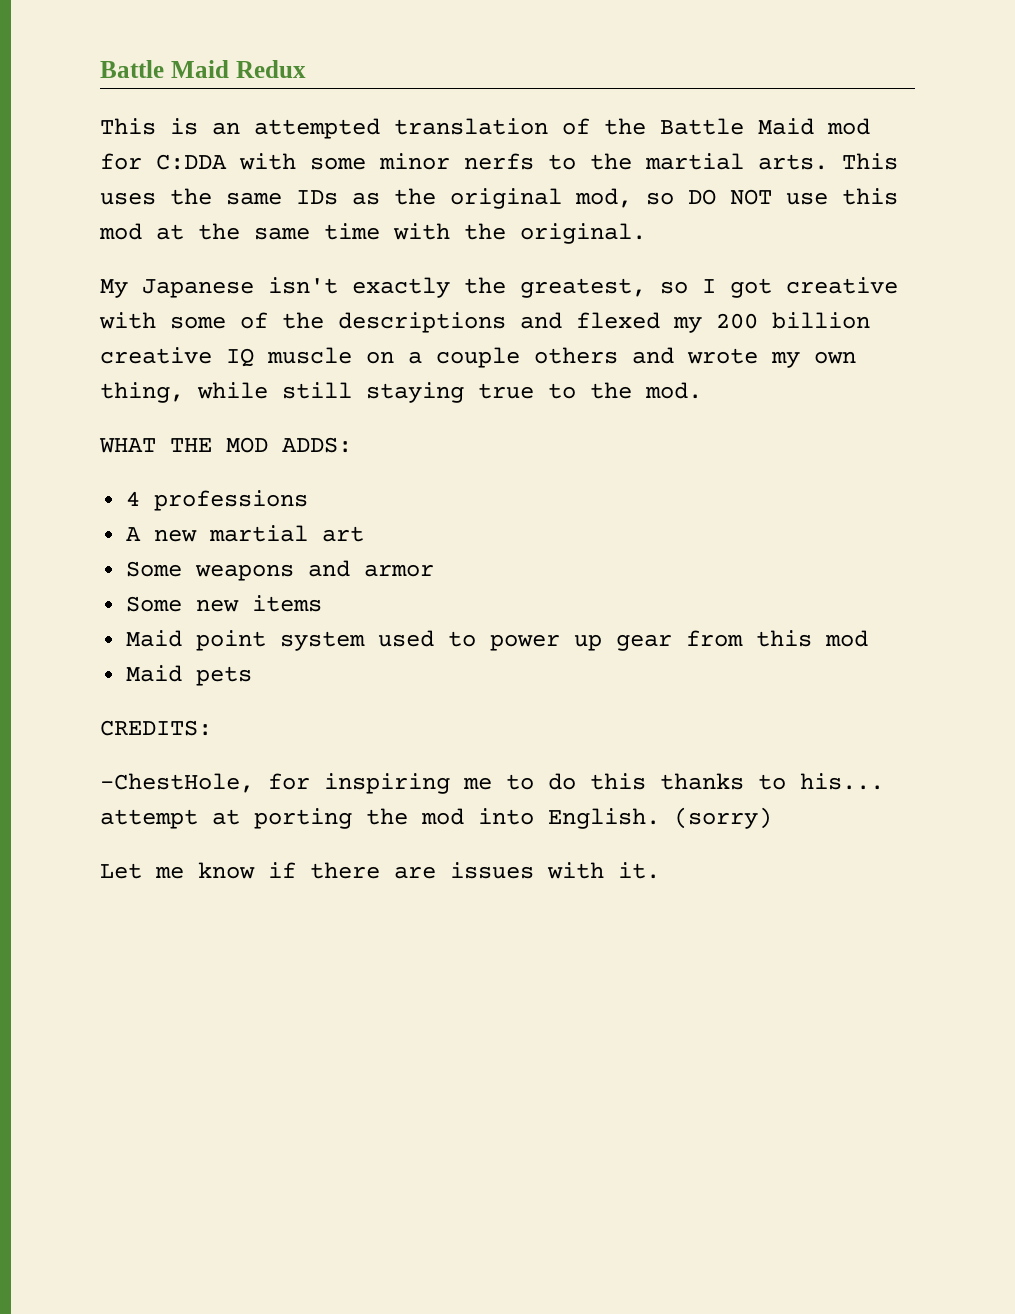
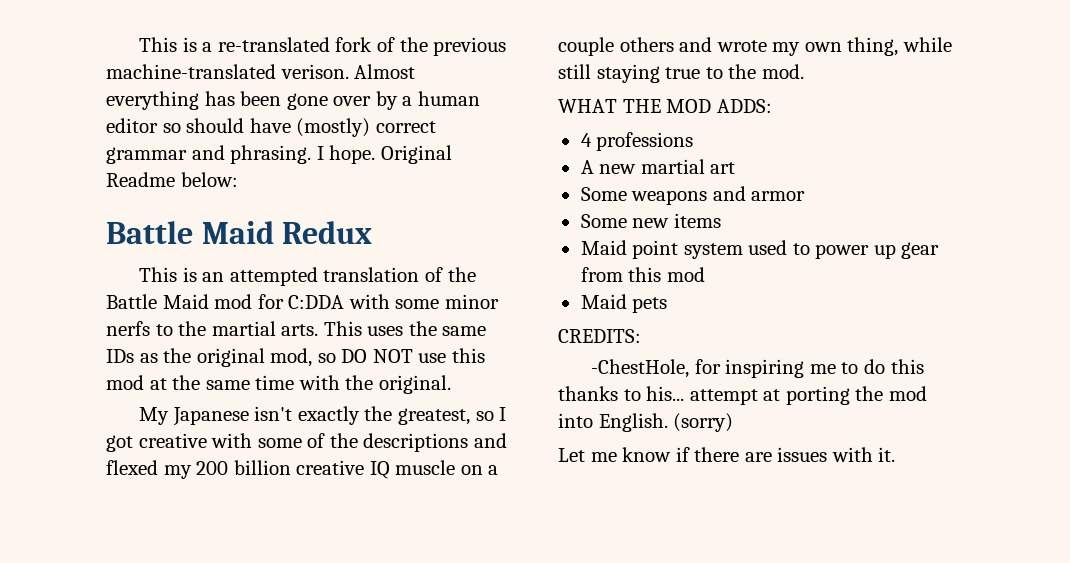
+ This is a re-translated fork of the previous machine-translated verison. Almost everything has been gone over by a human editor so should have (mostly) correct grammar and phrasing. I hope. Original Readme below:

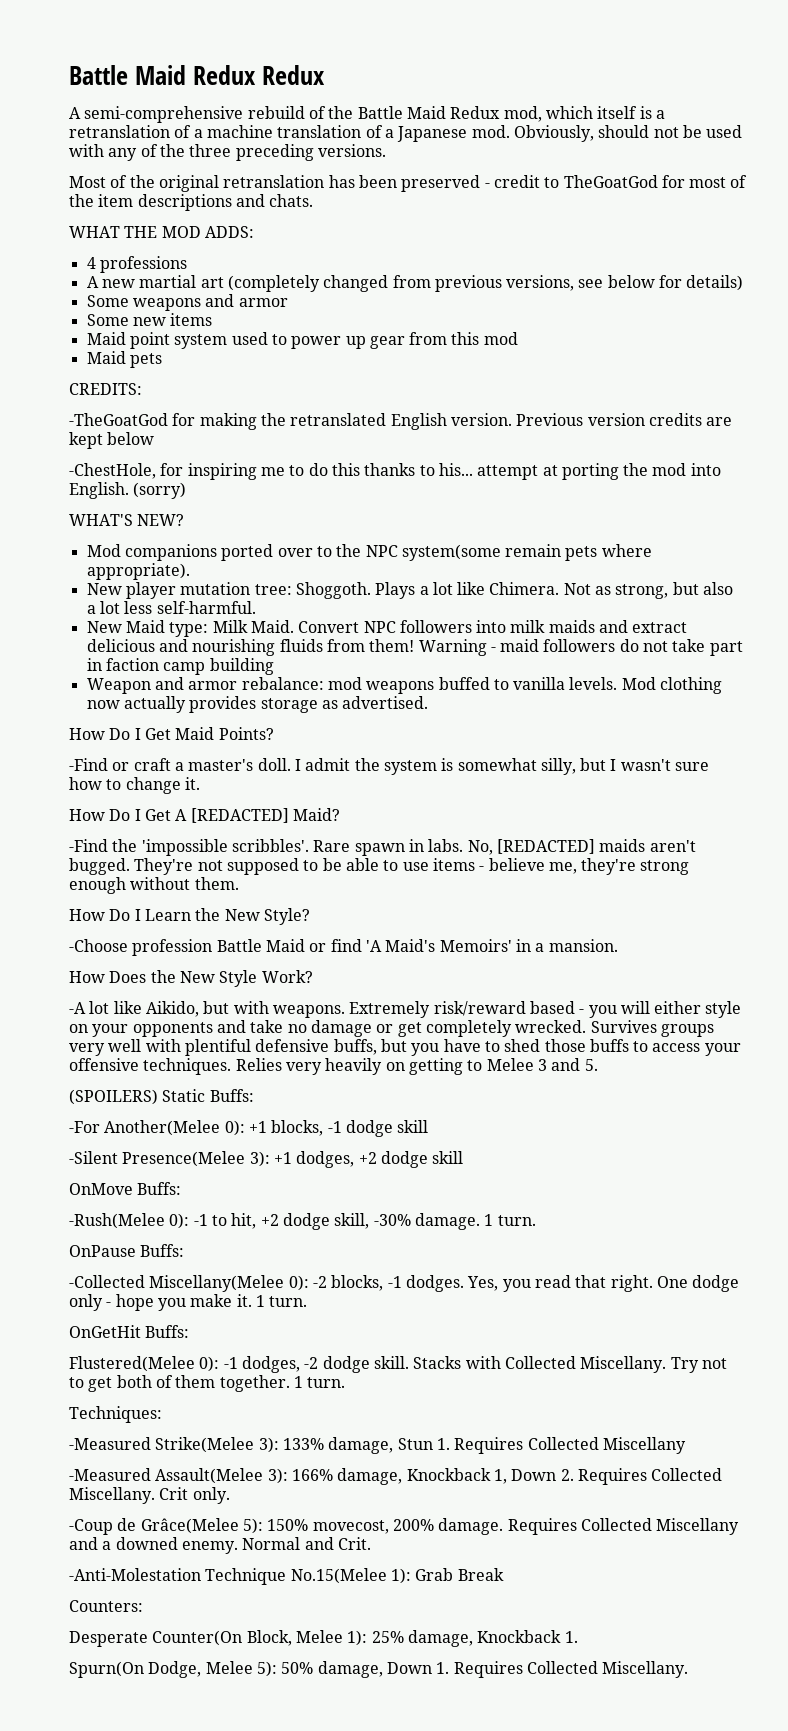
- This is a re-translated fork of the previous machine-translated verison. Almost everything has been gone over by a human editor so should have (mostly) correct grammar and phrasing. I hope. Original Readme below:
- Battle Maid Redux
- This is an attempted translation of the Battle Maid mod for C:DDA with some minor nerfs to the martial arts. This uses the same IDs as the original mod, so DO NOT use this mod at the same time with the original.
- My Japanese isn't exactly the greatest, so I got creative with some of the descriptions and flexed my 200 billion creative IQ muscle on a couple others and wrote my own thing, while still staying true to the mod.
+ Battle Maid Redux Redux
+ A semi-comprehensive rebuild of the Battle Maid Redux mod, which itself is a retranslation of a machine translation of a Japanese mod. Obviously, should not be used with any of the three preceding versions.
+ Most of the original retranslation has been preserved - credit to TheGoatGod for most of the item descriptions and chats.
- A new martial art
+ A new martial art (completely changed from previous versions, see below for details)
+ -TheGoatGod for making the retranslated English version. Previous version credits are kept below
- Let me know if there are issues with it.
+ WHAT'S NEW?
+ Mod companions ported over to the NPC system(some remain pets where appropriate).
+ New player mutation tree: Shoggoth. Plays a lot like Chimera. Not as strong, but also a lot less self-harmful.
+ New Maid type: Milk Maid. Convert NPC followers into milk maids and extract delicious and nourishing fluids from them! Warning - maid followers do not take part in faction camp building
+ Weapon and armor rebalance: mod weapons buffed to vanilla levels. Mod clothing now actually provides storage as advertised.
+ How Do I Get Maid Points?
+ -Find or craft a master's doll. I admit the system is somewhat silly, but I wasn't sure how to change it.
+ How Do I Get A [REDACTED] Maid?
+ -Find the 'impossible scribbles'. Rare spawn in labs. No, [REDACTED] maids aren't bugged. They're not supposed to be able to use items - believe me, they're strong enough without them.
+ How Do I Learn the New Style?
+ -Choose profession Battle Maid or find 'A Maid's Memoirs' in a mansion.
+ How Does the New Style Work?
+ -A lot like Aikido, but with weapons. Extremely risk/reward based - you will either style on your opponents and take no damage or get completely wrecked. Survives groups very well with plentiful defensive buffs, but you have to shed those buffs to access your offensive techniques. Relies very heavily on getting to Melee 3 and 5.
+ (SPOILERS) Static Buffs:
+ -For Another(Melee 0): +1 blocks, -1 dodge skill
+ -Silent Presence(Melee 3): +1 dodges, +2 dodge skill
+ OnMove Buffs:
+ -Rush(Melee 0): -1 to hit, +2 dodge skill, -30% damage. 1 turn.
+ OnPause Buffs:
+ -Collected Miscellany(Melee 0): -2 blocks, -1 dodges. Yes, you read that right. One dodge only - hope you make it. 1 turn.
+ OnGetHit Buffs:
+ Flustered(Melee 0): -1 dodges, -2 dodge skill. Stacks with Collected Miscellany. Try not to get both of them together. 1 turn.
+ Techniques:
+ -Measured Strike(Melee 3): 133% damage, Stun 1. Requires Collected Miscellany
+ -Measured Assault(Melee 3): 166% damage, Knockback 1, Down 2. Requires Collected Miscellany. Crit only.
+ -Coup de Grâce(Melee 5): 150% movecost, 200% damage. Requires Collected Miscellany and a downed enemy. Normal and Crit.
+ -Anti-Molestation Technique No.15(Melee 1): Grab Break
+ Counters:
+ Desperate Counter(On Block, Melee 1): 25% damage, Knockback 1.
+ Spurn(On Dodge, Melee 5): 50% damage, Down 1. Requires Collected Miscellany.

